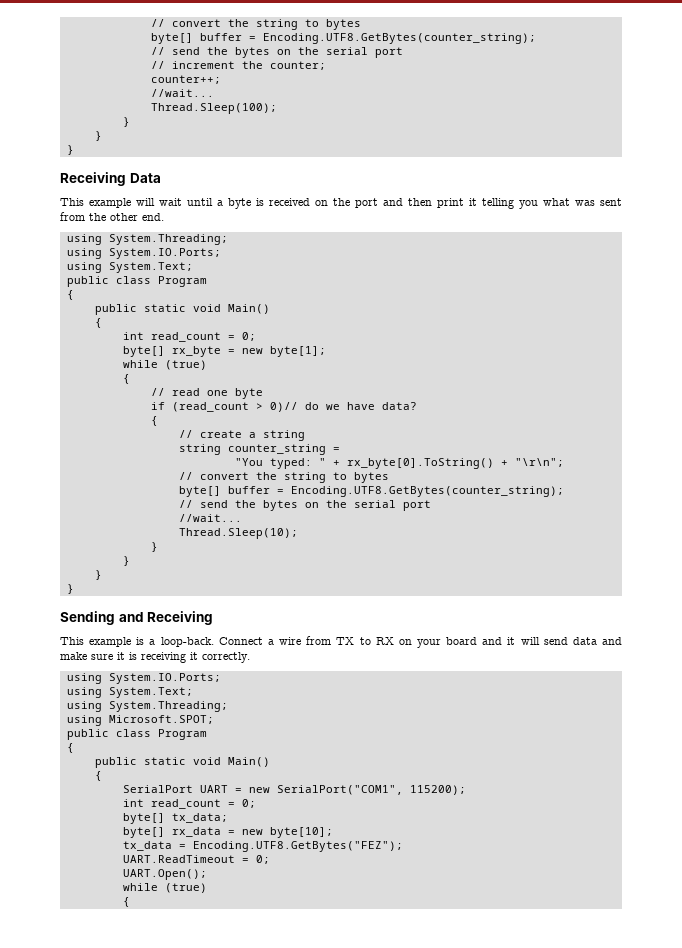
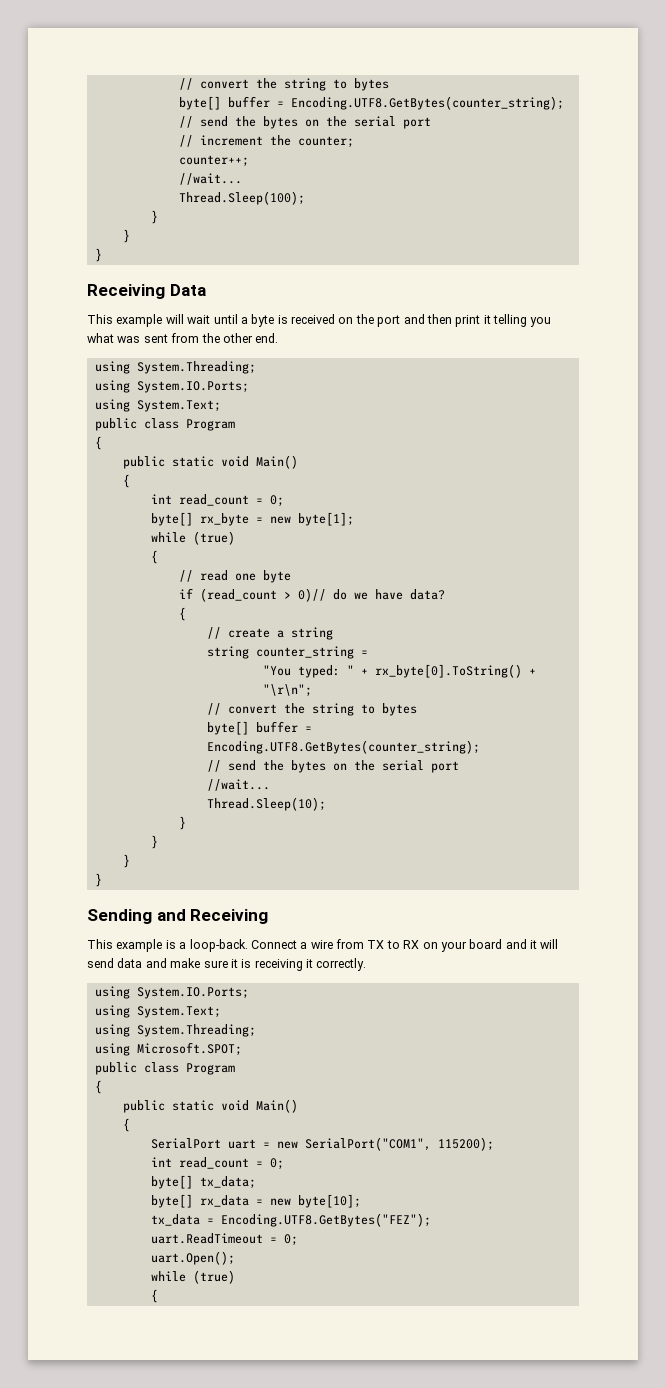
- SerialPort UART = new SerialPort("COM1", 115200);
+ SerialPort uart = new SerialPort("COM1", 115200);
- UART.ReadTimeout = 0;
- UART.Open();
+ uart.ReadTimeout = 0;
+ uart.Open();

